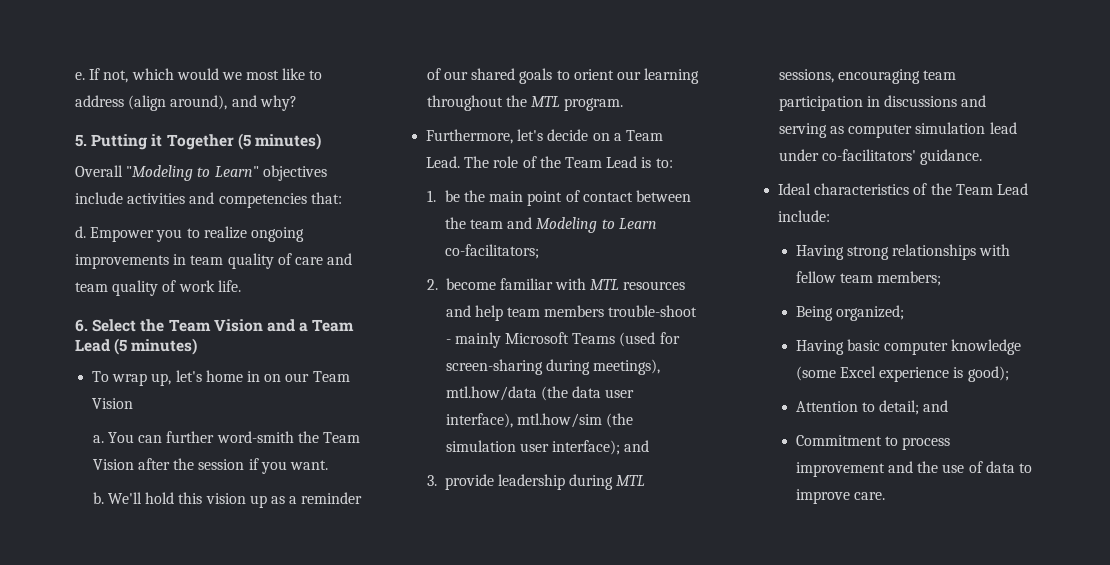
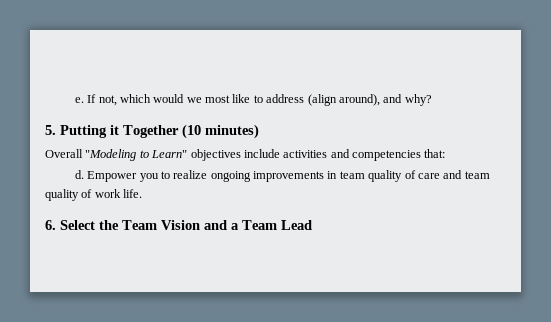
- 5. Putting it Together (5 minutes)
+ 5. Putting it Together (10 minutes)
- 6. Select the Team Vision and a Team Lead (5 minutes)
- To wrap up, let's home in on our Team Vision
- a. You can further word-smith the Team Vision after the session if you want.
- b. We'll hold this vision up as a reminder of our shared goals to orient our learning throughout the MTL program.
- Furthermore, let's decide on a Team Lead. The role of the Team Lead is to:
- 1. be the main point of contact between the team and Modeling to Learn co-facilitators;
- 2. become familiar with MTL resources and help team members trouble-shoot - mainly Microsoft Teams (used for screen-sharing during meetings), mtl.how/data (the data user interface), mtl.how/sim (the simulation user interface); and
- 3. provide leadership during MTL sessions, encouraging team participation in discussions and serving as computer simulation lead under co-facilitators' guidance.
- Ideal characteristics of the Team Lead include:
- Having strong relationships with fellow team members;
- Being organized;
- Having basic computer knowledge (some Excel experience is good);
- Attention to detail; and
- Commitment to process improvement and the use of data to improve care.
+ 6. Select the Team Vision and a Team Lead

